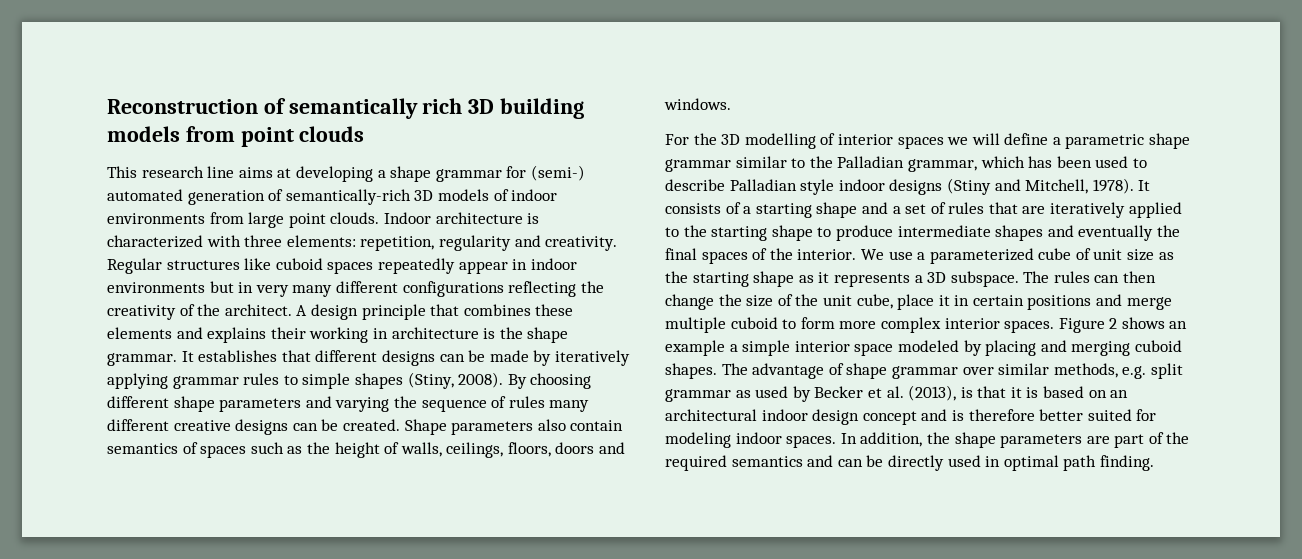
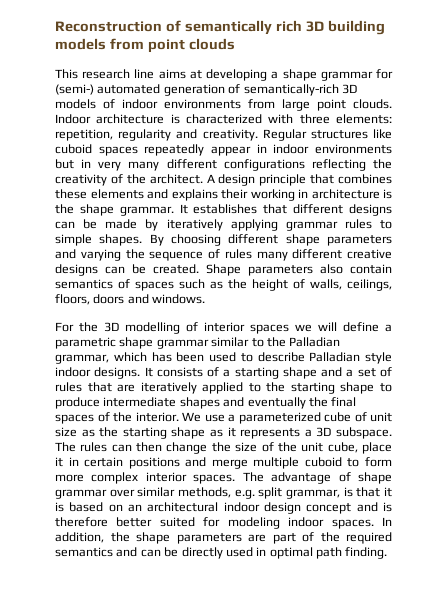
- It establishes that different designs can be made by iteratively applying grammar rules to simple shapes (Stiny, 2008).
+ It establishes that different designs can be made by iteratively applying grammar rules to simple shapes.
- For the 3D modelling of interior spaces we will define a parametric shape grammar similar to the Palladian grammar, which has been used to describe Palladian style indoor designs (Stiny and Mitchell, 1978).
+ For the 3D modelling of interior spaces we will define a parametric shape grammar similar to the Palladian grammar, which has been used to describe Palladian style indoor designs.
- Figure 2 shows an example a simple interior space modeled by placing and merging cuboid shapes.
- The advantage of shape grammar over similar methods, e.g. split grammar as used by Becker et al. (2013), is that it is based on an architectural indoor design concept and is therefore better suited for modeling indoor spaces.
+ The advantage of shape grammar over similar methods, e.g. split grammar, is that it is based on an architectural indoor design concept and is therefore better suited for modeling indoor spaces.

